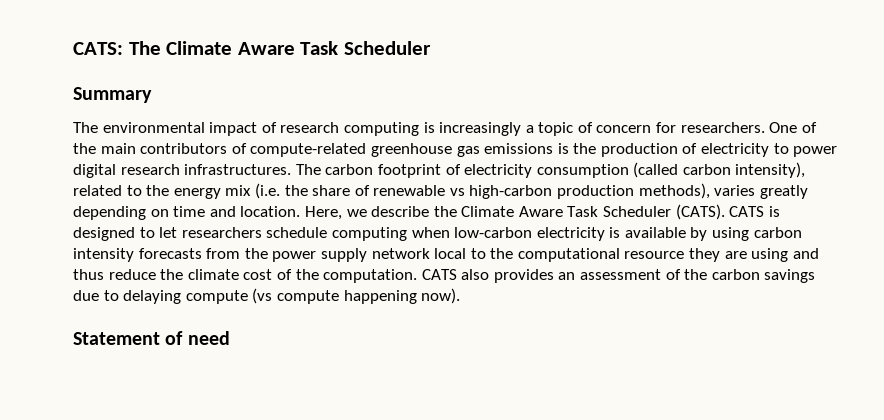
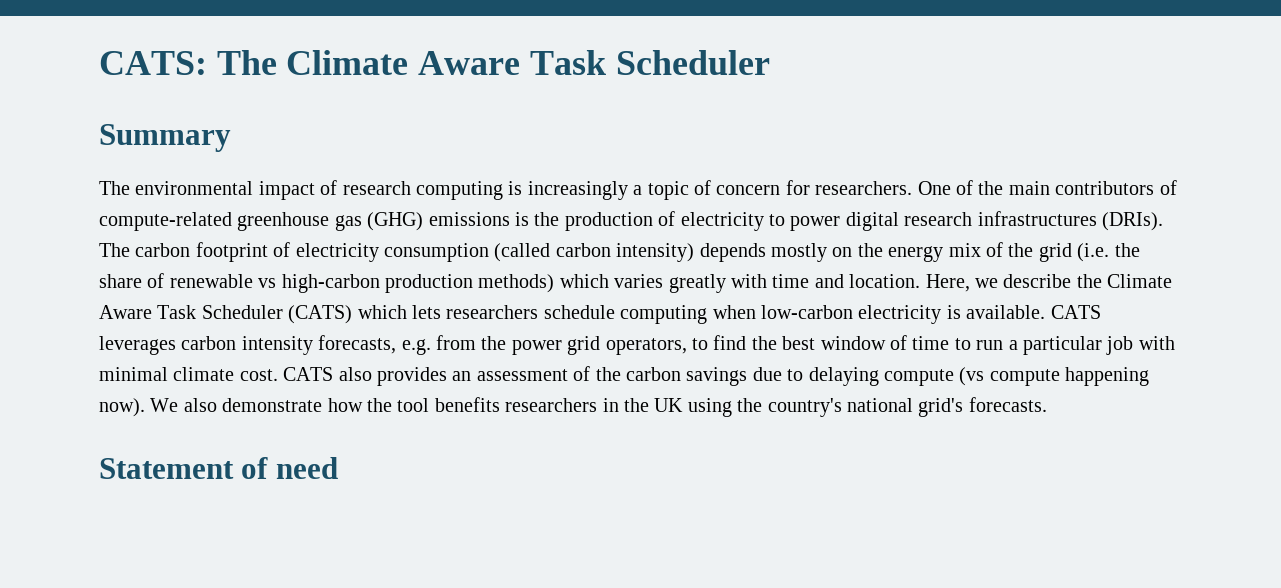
- One of the main contributors of compute-related greenhouse gas emissions is the production of electricity to power digital research infrastructures.
+ One of the main contributors of compute-related greenhouse gas (GHG) emissions is the production of electricity to power digital research infrastructures (DRIs).
- The carbon footprint of electricity consumption (called carbon intensity), related to the energy mix (i.e. the share of renewable vs high-carbon production methods), varies greatly depending on time and location.
+ The carbon footprint of electricity consumption (called carbon intensity) depends mostly on the energy mix of the grid (i.e. the share of renewable vs high-carbon production methods) which varies greatly with time and location.
- Here, we describe the Climate Aware Task Scheduler (CATS). CATS is designed to let researchers schedule computing when low-carbon electricity is available by using carbon intensity forecasts from the power supply network local to the computational resource they are using and thus reduce the climate cost of the computation.
+ Here, we describe the Climate Aware Task Scheduler (CATS) which lets researchers schedule computing when low-carbon electricity is available. CATS leverages carbon intensity forecasts, e.g. from the power grid operators, to find the best window of time to run a particular job with minimal climate cost.
+ We also demonstrate how the tool benefits researchers in the UK using the country's national grid's forecasts.

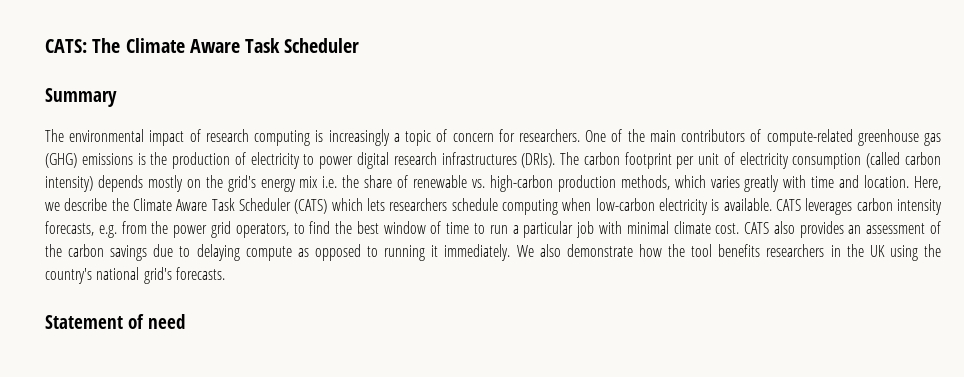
- The carbon footprint of electricity consumption (called carbon intensity) depends mostly on the energy mix of the grid (i.e. the share of renewable vs high-carbon production methods) which varies greatly with time and location.
+ The carbon footprint per unit of electricity consumption (called carbon intensity) depends mostly on the grid's energy mix i.e. the share of renewable vs. high-carbon production methods, which varies greatly with time and location.
- CATS also provides an assessment of the carbon savings due to delaying compute (vs compute happening now).
+ CATS also provides an assessment of the carbon savings due to delaying compute as opposed to running it immediately.

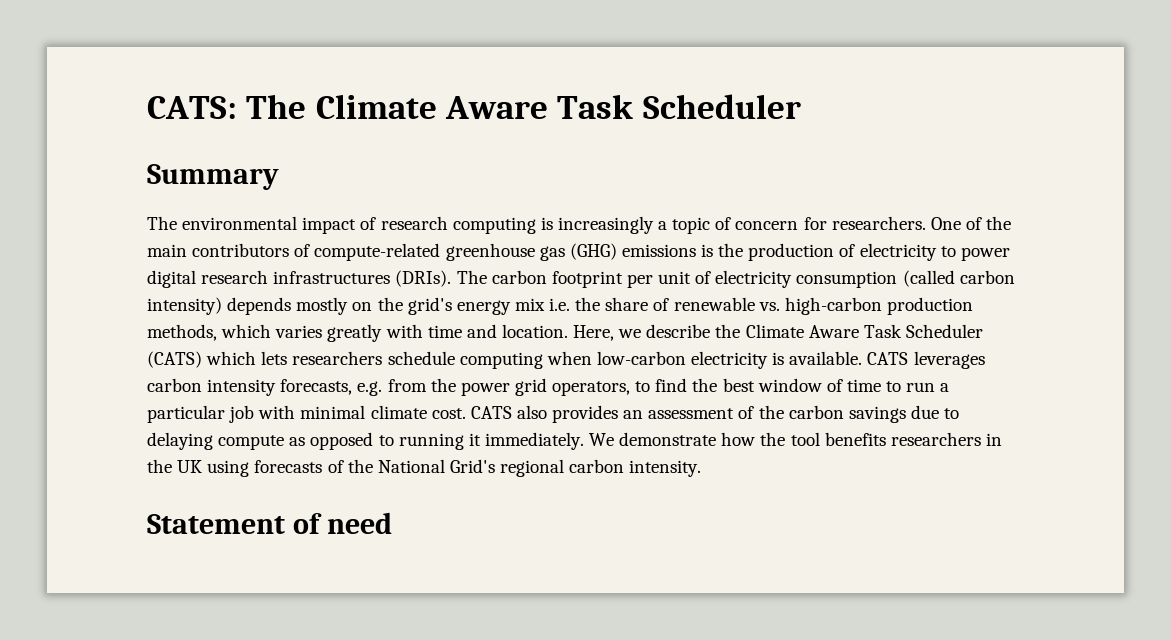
- We also demonstrate how the tool benefits researchers in the UK using the country's national grid's forecasts.
+ We demonstrate how the tool benefits researchers in the UK using forecasts of the National Grid's regional carbon intensity.

